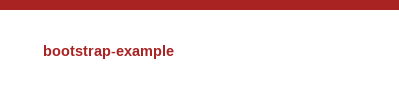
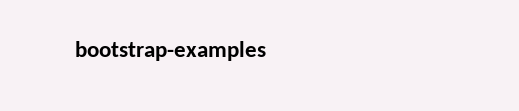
- bootstrap-example
+ bootstrap-examples

